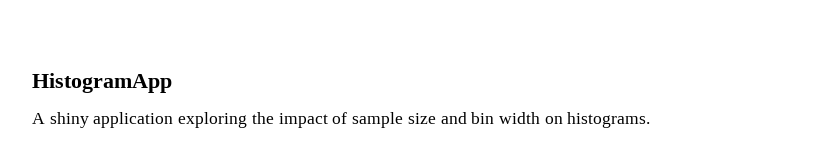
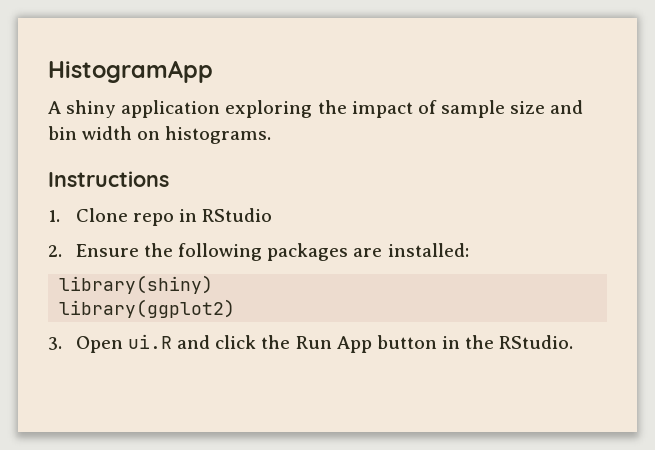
+ Instructions
+ 1. Clone repo in RStudio
+ 2. Ensure the following packages are installed:
+ library(shiny)
+ library(ggplot2)
+ 3. Open ui.R and click the Run App button in the RStudio.

